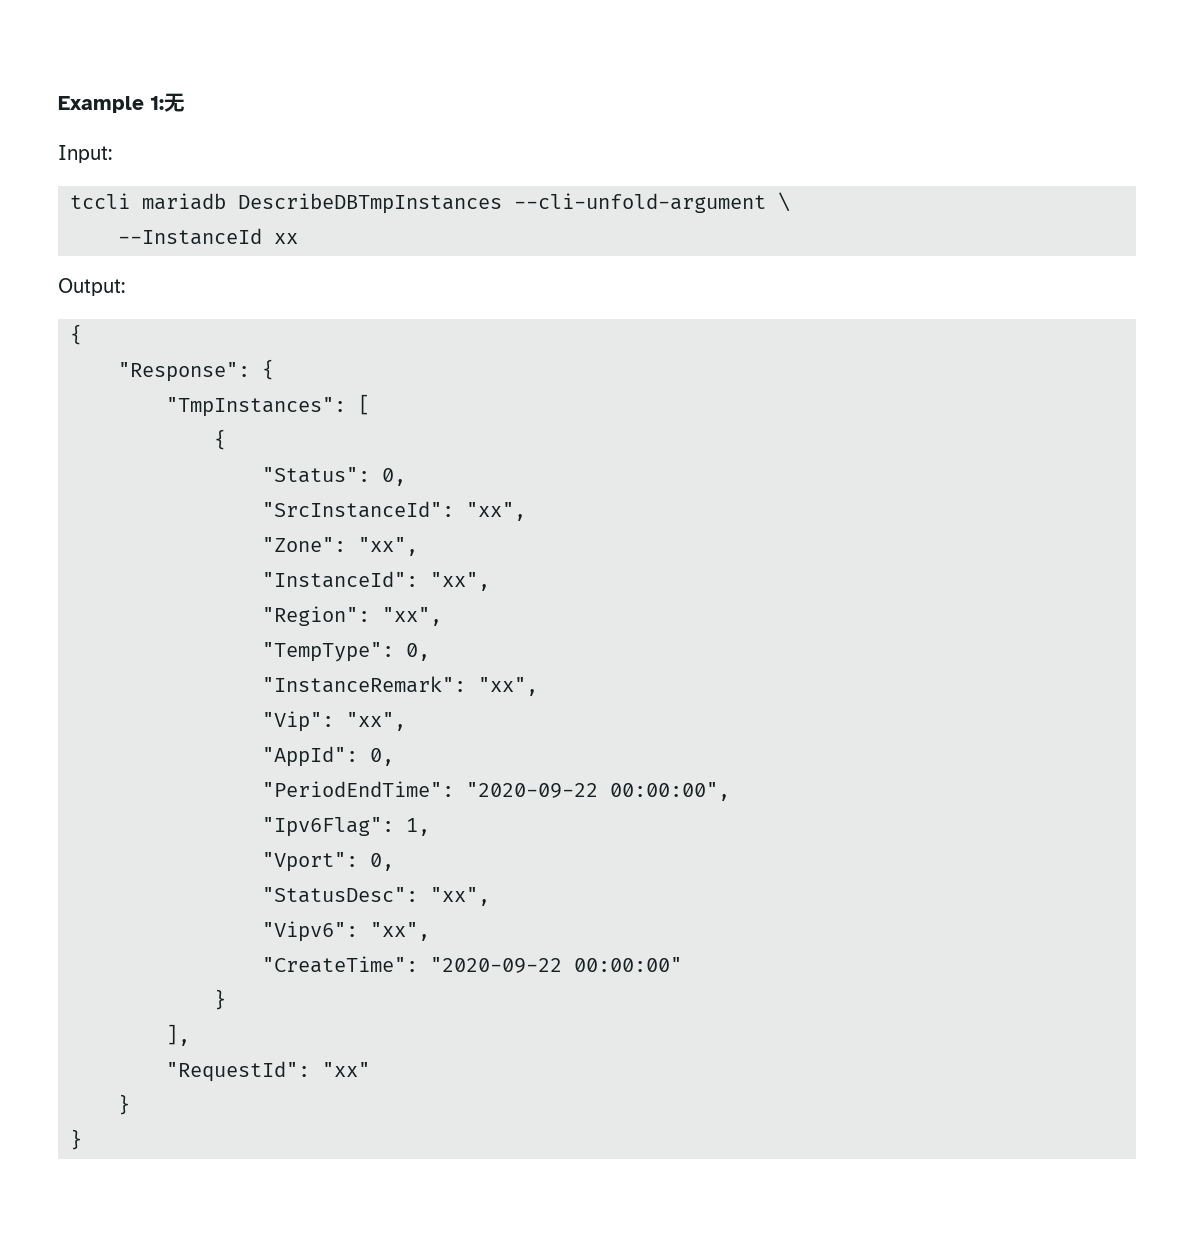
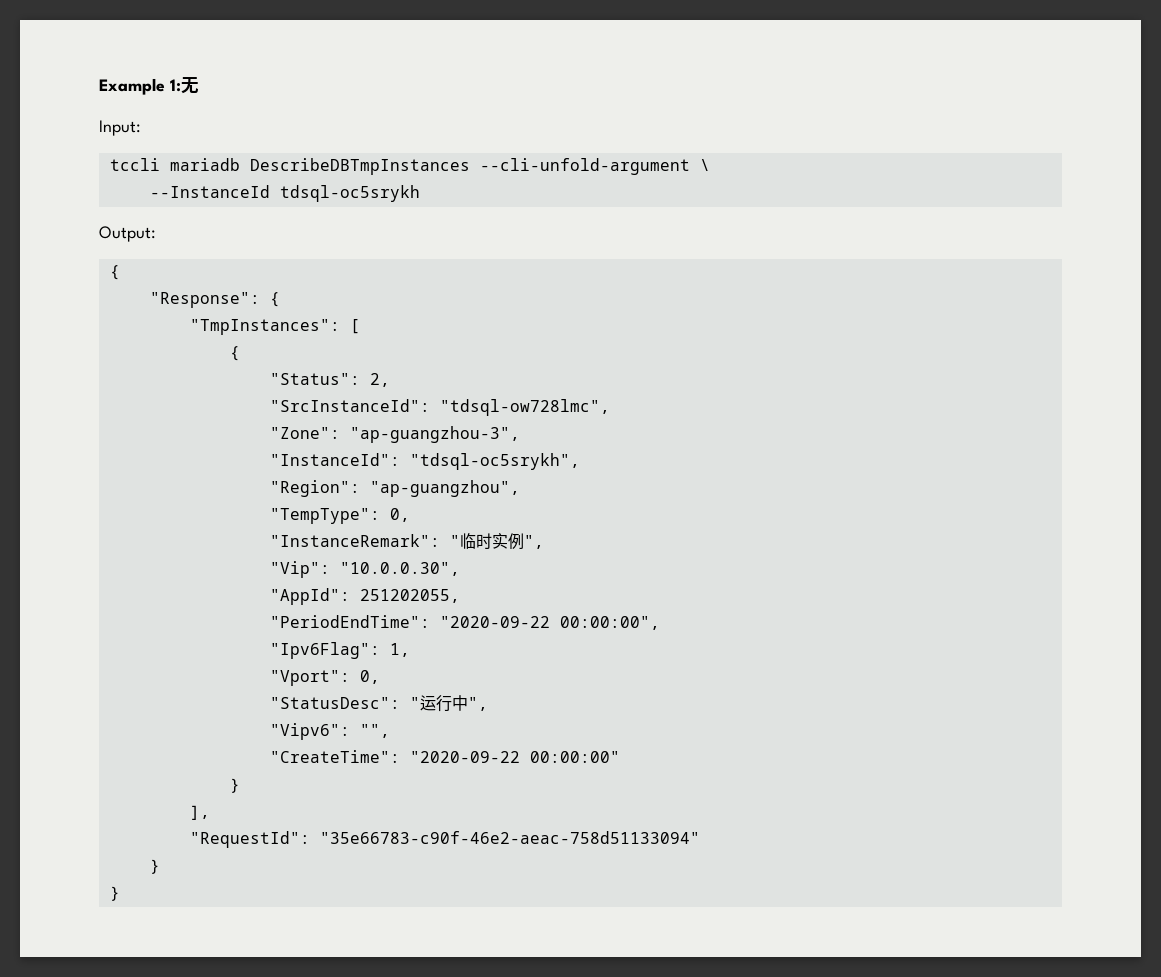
- --InstanceId xx
+ --InstanceId tdsql-oc5srykh
- "Status": 0,
+ "Status": 2,
- "SrcInstanceId": "xx",
+ "SrcInstanceId": "tdsql-ow728lmc",
- "Zone": "xx",
+ "Zone": "ap-guangzhou-3",
- "InstanceId": "xx",
+ "InstanceId": "tdsql-oc5srykh",
- "Region": "xx",
+ "Region": "ap-guangzhou",
- "InstanceRemark": "xx",
+ "InstanceRemark": "临时实例",
- "Vip": "xx",
+ "Vip": "10.0.0.30",
- "AppId": 0,
+ "AppId": 251202055,
- "StatusDesc": "xx",
+ "StatusDesc": "运行中",
- "Vipv6": "xx",
+ "Vipv6": "",
- "RequestId": "xx"
+ "RequestId": "35e66783-c90f-46e2-aeac-758d51133094"

